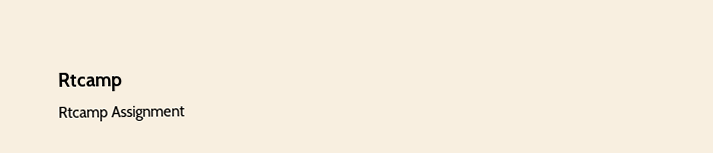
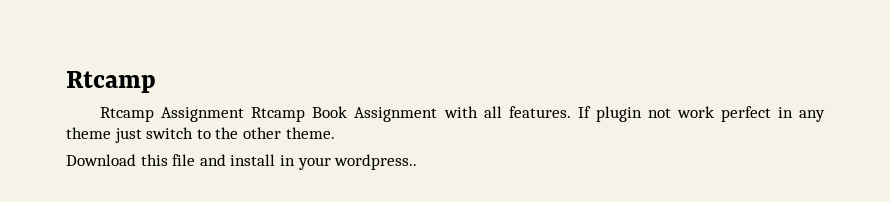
- Rtcamp Assignment
+ Rtcamp Assignment Rtcamp Book Assignment with all features. If plugin not work perfect in any theme just switch to the other theme.
+ Download this file and install in your wordpress..

